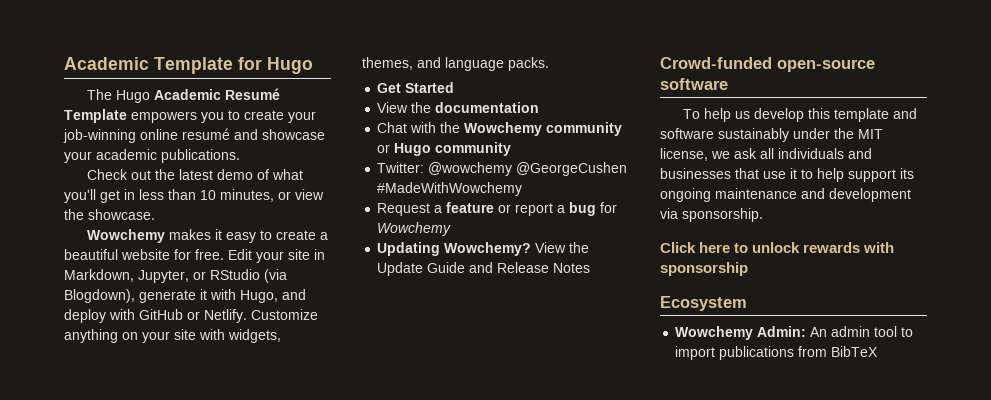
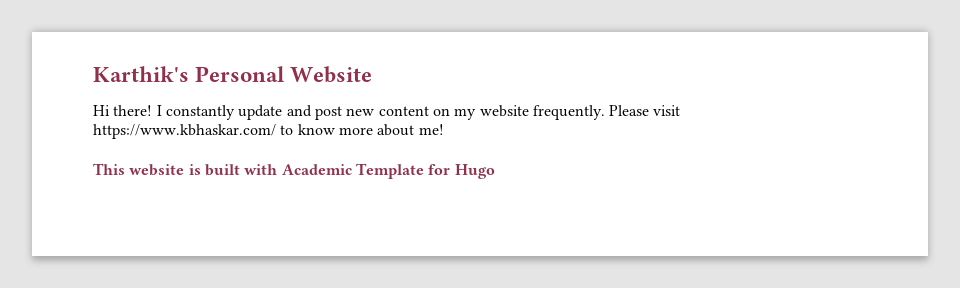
- Academic Template for Hugo
- The Hugo Academic Resumé Template empowers you to create your job-winning online resumé and showcase your academic publications.
- Check out the latest demo of what you'll get in less than 10 minutes, or view the showcase.
- Wowchemy makes it easy to create a beautiful website for free. Edit your site in Markdown, Jupyter, or RStudio (via Blogdown), generate it with Hugo, and deploy with GitHub or Netlify. Customize anything on your site with widgets, themes, and language packs.
- Get Started
- View the documentation
- Chat with the Wowchemy community or Hugo community
- Twitter: @wowchemy @GeorgeCushen #MadeWithWowchemy
- Request a feature or report a bug for Wowchemy
- Updating Wowchemy? View the Update Guide and Release Notes
- Crowd-funded open-source software
- To help us develop this template and software sustainably under the MIT license, we ask all individuals and businesses that use it to help support its ongoing maintenance and development via sponsorship.
- Click here to unlock rewards with sponsorship
- Ecosystem
- Wowchemy Admin: An admin tool to import publications from BibTeX
+ Karthik's Personal Website
+ Hi there! I constantly update and post new content on my website frequently. Please visit https://www.kbhaskar.com/ to know more about me!
+ This website is built with Academic Template for Hugo

